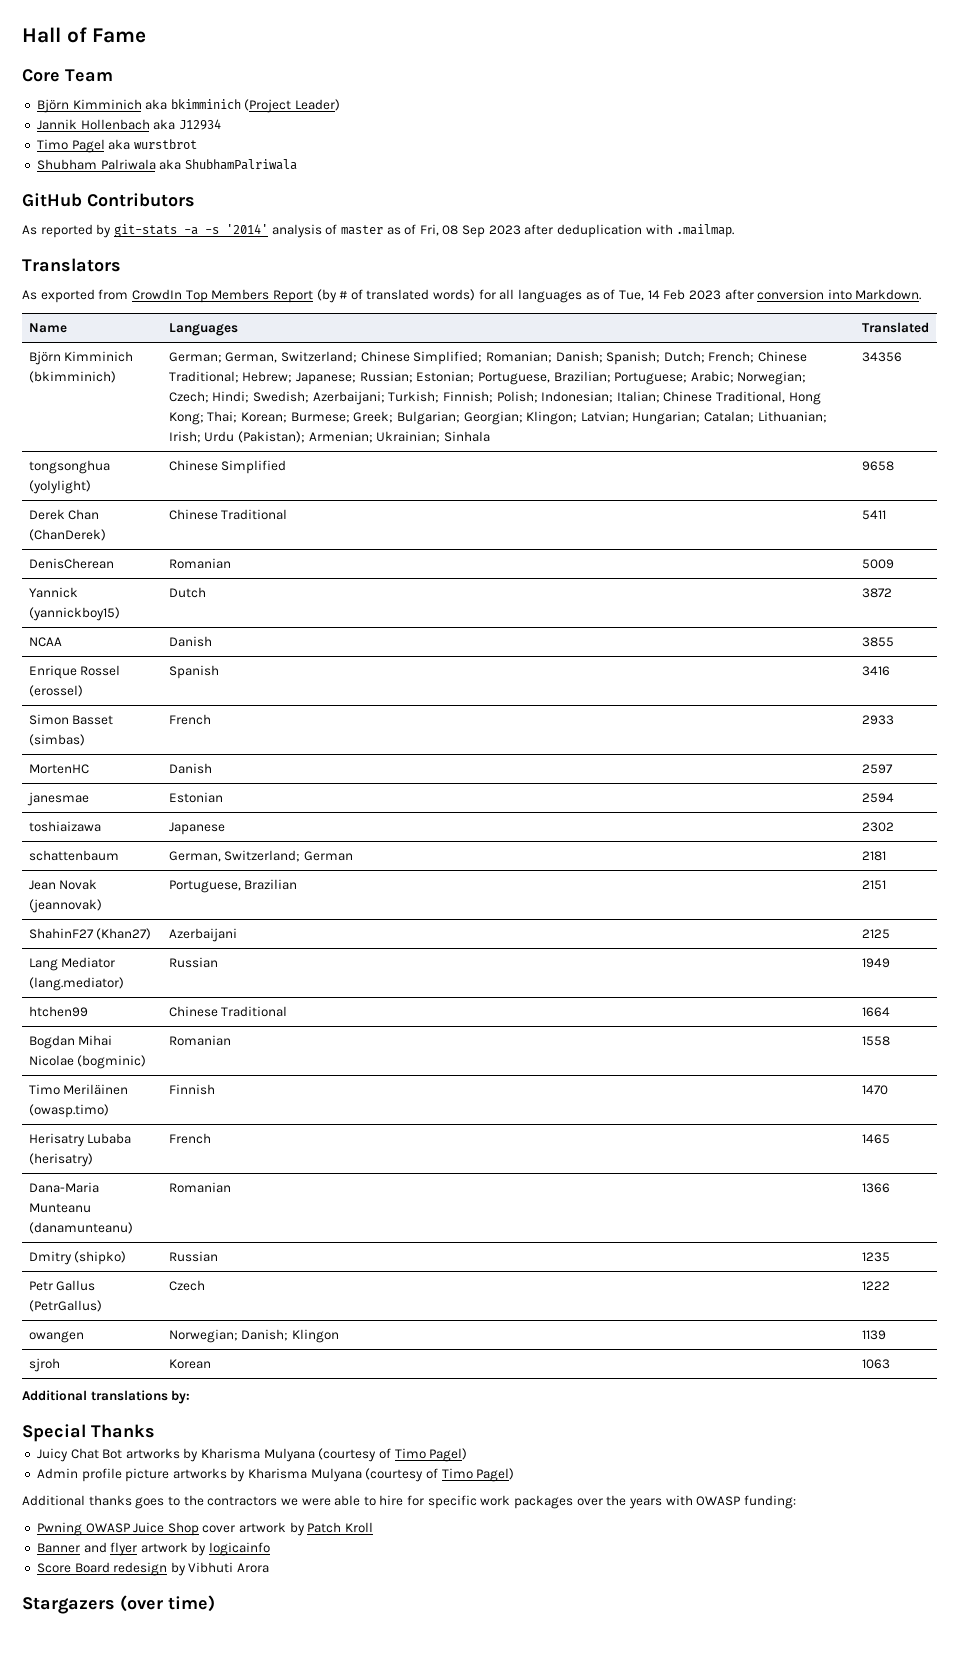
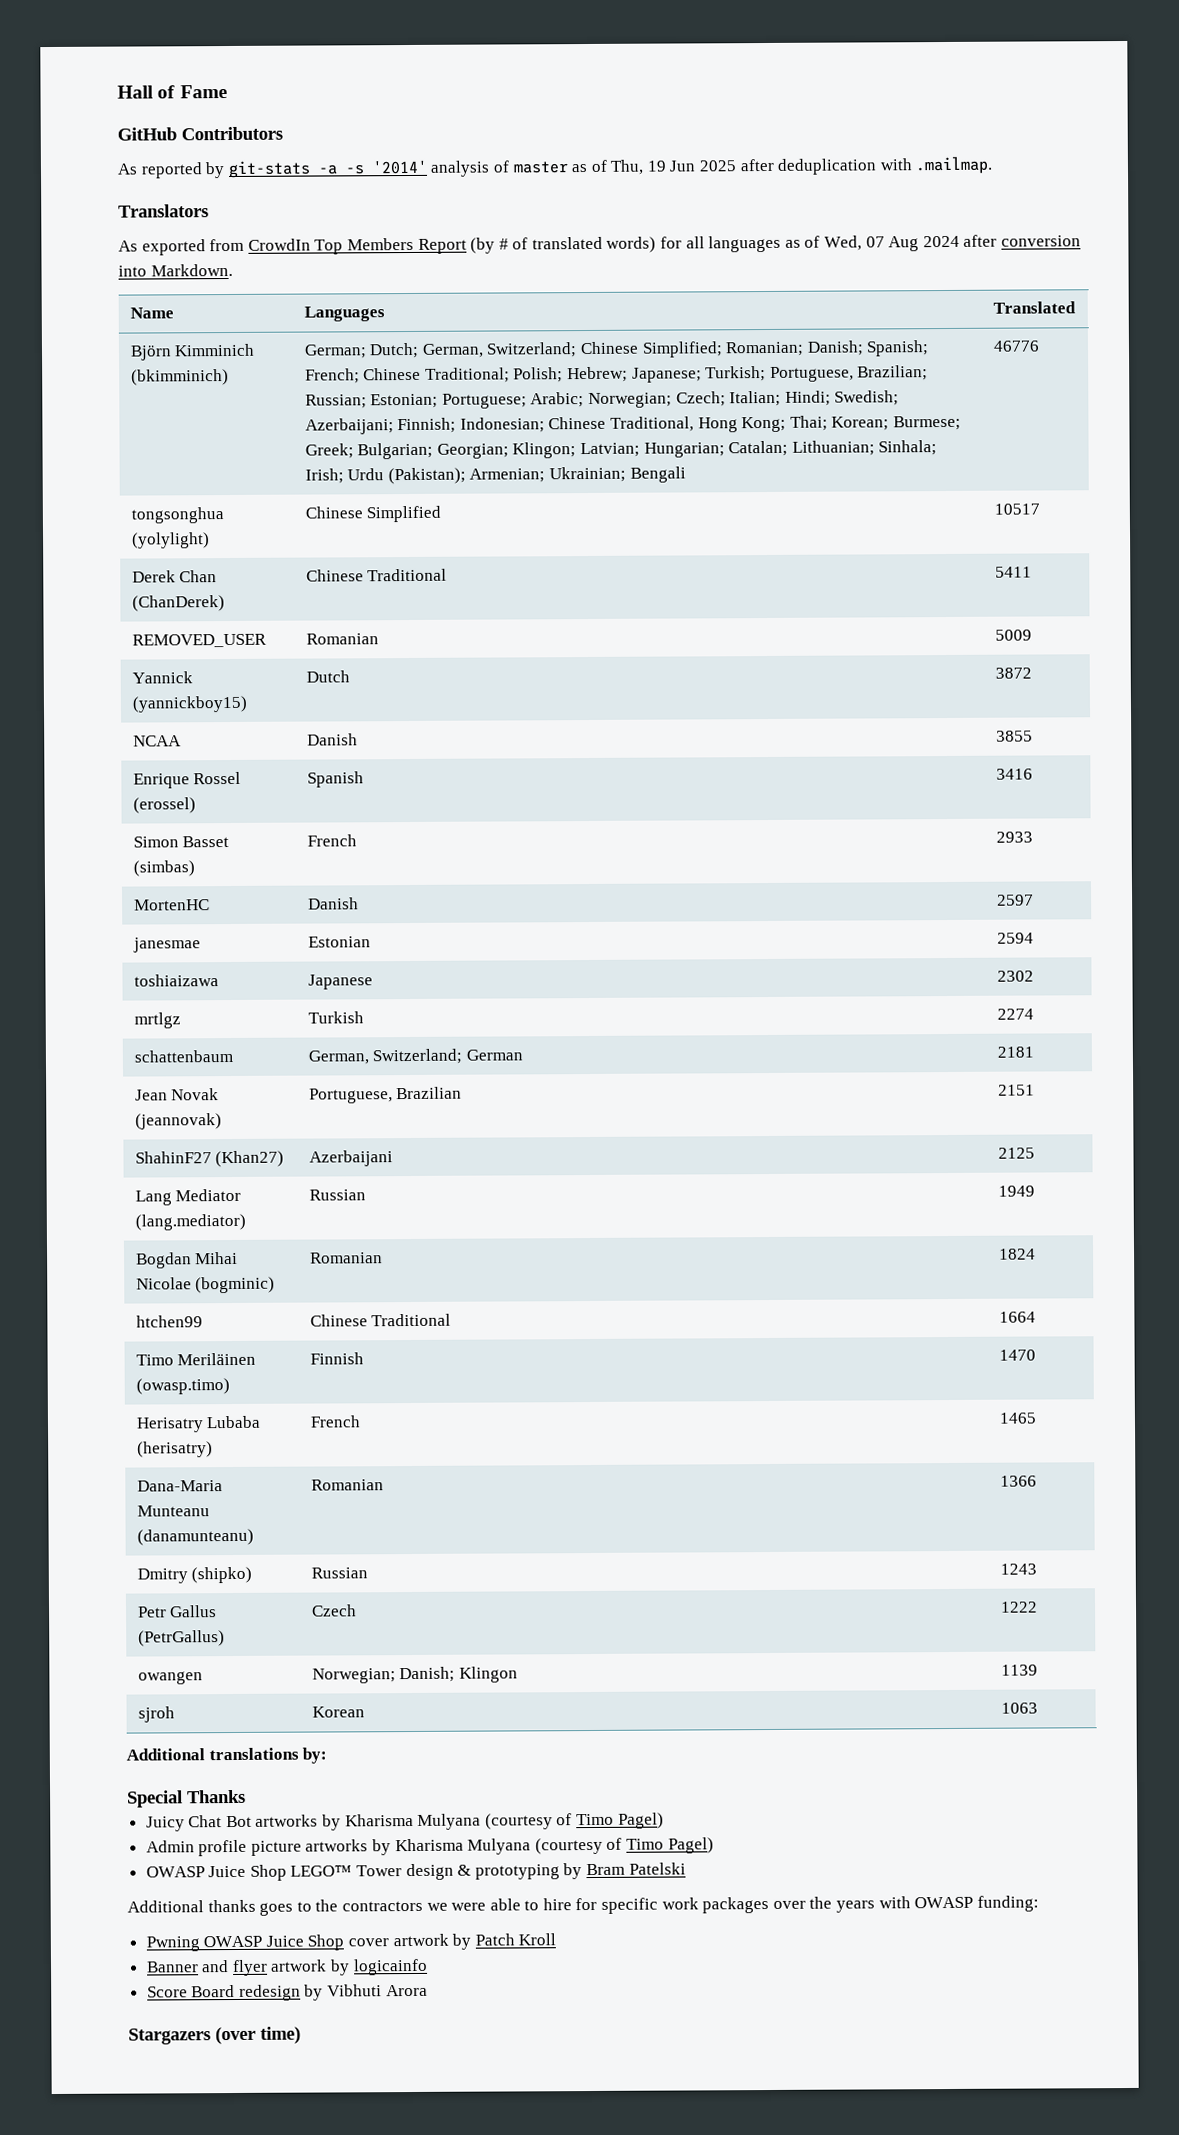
- Core Team
- Björn Kimminich aka bkimminich (Project Leader)
- Jannik Hollenbach aka J12934
- Timo Pagel aka wurstbrot
- Shubham Palriwala aka ShubhamPalriwala
- As reported by git-stats -a -s '2014' analysis of master as of Fri, 08 Sep 2023 after deduplication with .mailmap.
+ As reported by git-stats -a -s '2014' analysis of master as of Thu, 19 Jun 2025 after deduplication with .mailmap.
- As exported from CrowdIn Top Members Report (by # of translated words) for all languages as of Tue, 14 Feb 2023 after conversion into Markdown.
+ As exported from CrowdIn Top Members Report (by # of translated words) for all languages as of Wed, 07 Aug 2024 after conversion into Markdown.
- German; German, Switzerland; Chinese Simplified; Romanian; Danish; Spanish; Dutch; French; Chinese Traditional; Hebrew; Japanese; Russian; Estonian; Portuguese, Brazilian; Portuguese; Arabic; Norwegian; Czech; Hindi; Swedish; Azerbaijani; Turkish; Finnish; Polish; Indonesian; Italian; Chinese Traditional, Hong Kong; Thai; Korean; Burmese; Greek; Bulgarian; Georgian; Klingon; Latvian; Hungarian; Catalan; Lithuanian; Irish; Urdu (Pakistan); Armenian; Ukrainian; Sinhala | 34356
+ German; Dutch; German, Switzerland; Chinese Simplified; Romanian; Danish; Spanish; French; Chinese Traditional; Polish; Hebrew; Japanese; Turkish; Portuguese, Brazilian; Russian; Estonian; Portuguese; Arabic; Norwegian; Czech; Italian; Hindi; Swedish; Azerbaijani; Finnish; Indonesian; Chinese Traditional, Hong Kong; Thai; Korean; Burmese; Greek; Bulgarian; Georgian; Klingon; Latvian; Hungarian; Catalan; Lithuanian; Sinhala; Irish; Urdu (Pakistan); Armenian; Ukrainian; Bengali | 46776
- tongsonghua (yolylight) | Chinese Simplified | 9658
+ tongsonghua (yolylight) | Chinese Simplified | 10517
- DenisCherean | Romanian | 5009
+ REMOVED_USER | Romanian | 5009
+ mrtlgz | Turkish | 2274
- htchen99 | Chinese Traditional | 1664
- Bogdan Mihai Nicolae (bogminic) | Romanian | 1558
+ Bogdan Mihai Nicolae (bogminic) | Romanian | 1824
+ htchen99 | Chinese Traditional | 1664
- Dmitry (shipko) | Russian | 1235
+ Dmitry (shipko) | Russian | 1243
+ OWASP Juice Shop LEGO™ Tower design & prototyping by Bram Patelski

